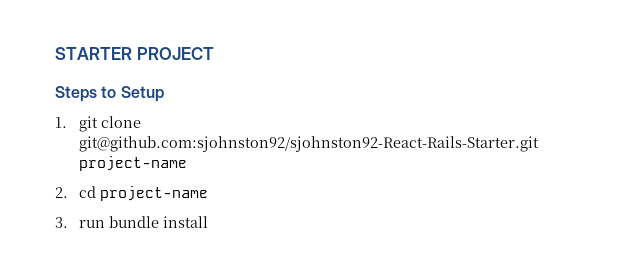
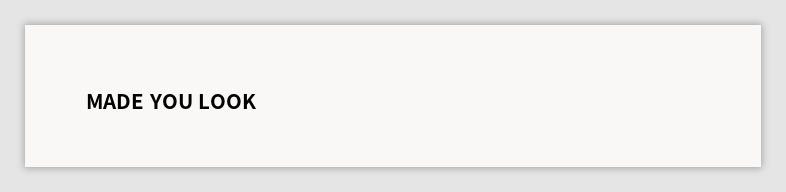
- STARTER PROJECT
- Steps to Setup
- 1. git clone git@github.com:sjohnston92/sjohnston92-React-Rails-Starter.git project-name
- 2. cd project-name
- 3. run bundle install
+ MADE YOU LOOK

